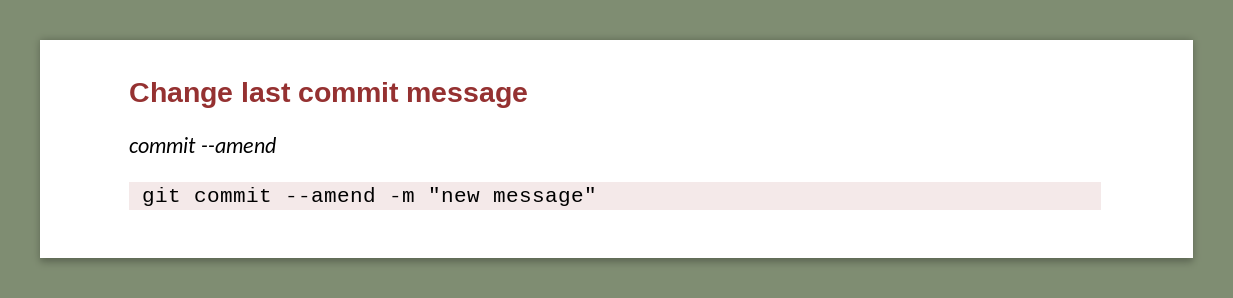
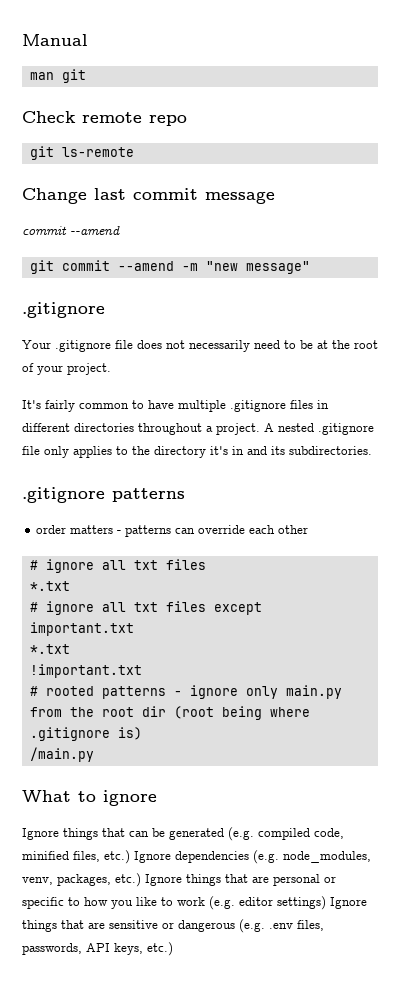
+ Manual
+ man git
+ Check remote repo
+ git ls-remote
  git commit --amend -m "new message"
+ .gitignore
+ Your .gitignore file does not necessarily need to be at the root of your project.
+ It's fairly common to have multiple .gitignore files in different directories throughout a project. A nested .gitignore file only applies to the directory it's in and its subdirectories.
+ .gitignore patterns
+ order matters - patterns can override each other
+ # ignore all txt files
+ *.txt
+ # ignore all txt files except important.txt
+ *.txt
+ !important.txt
+ # rooted patterns - ignore only main.py from the root dir (root being where .gitignore is)
+ /main.py
+ What to ignore
+ Ignore things that can be generated (e.g. compiled code, minified files, etc.) Ignore dependencies (e.g. node_modules, venv, packages, etc.) Ignore things that are personal or specific to how you like to work (e.g. editor settings) Ignore things that are sensitive or dangerous (e.g. .env files, passwords, API keys, etc.)

